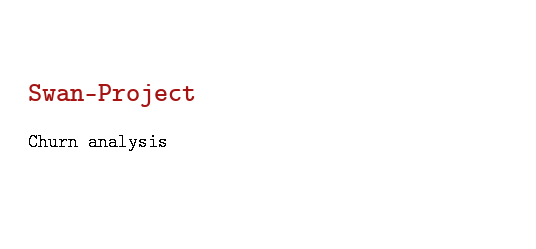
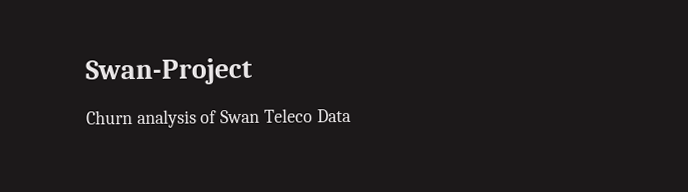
- Churn analysis
+ Churn analysis of Swan Teleco Data

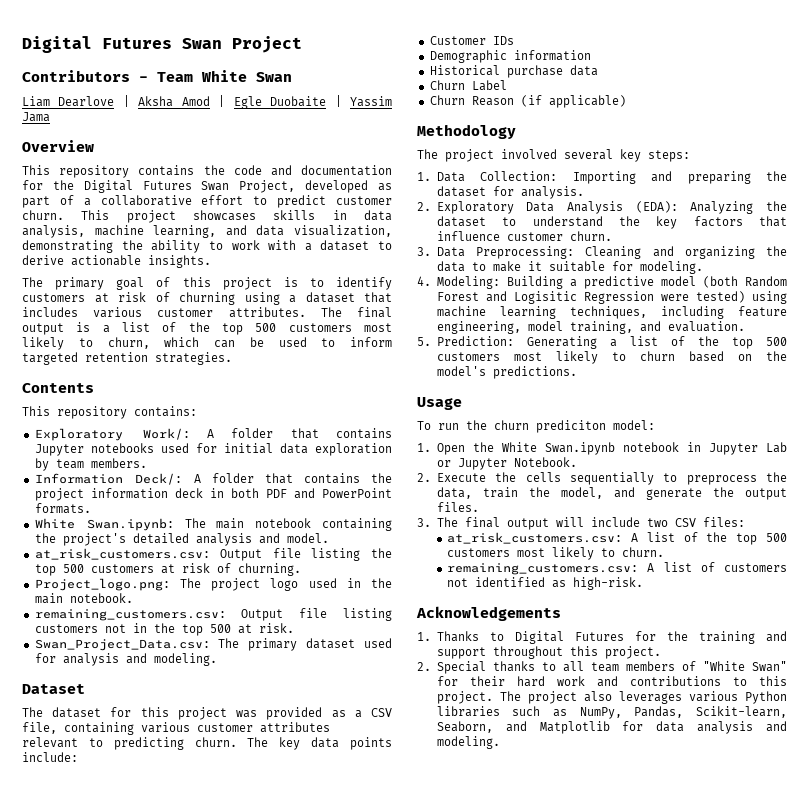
- Swan-Project
- Churn analysis of Swan Teleco Data
+ Digital Futures Swan Project
+ Contributors - Team White Swan
+ Liam Dearlove | Aksha Amod | Egle Duobaite | Yassim Jama
+ Overview
+ This repository contains the code and documentation for the Digital Futures Swan Project, developed as part of a collaborative effort to predict customer churn. This project showcases skills in data analysis, machine learning, and data visualization, demonstrating the ability to work with a dataset to derive actionable insights.
+ The primary goal of this project is to identify customers at risk of churning using a dataset that includes various customer attributes. The final output is a list of the top 500 customers most likely to churn, which can be used to inform targeted retention strategies.
+ Contents
+ This repository contains:
+ Exploratory Work/: A folder that contains Jupyter notebooks used for initial data exploration by team members.
+ Information Deck/: A folder that contains the project information deck in both PDF and PowerPoint formats.
+ White Swan.ipynb: The main notebook containing the project's detailed analysis and model.
+ at_risk_customers.csv: Output file listing the top 500 customers at risk of churning.
+ Project_logo.png: The project logo used in the main notebook.
+ remaining_customers.csv: Output file listing customers not in the top 500 at risk.
+ Swan_Project_Data.csv: The primary dataset used for analysis and modeling.
+ Dataset
+ The dataset for this project was provided as a CSV file, containing various customer attributes relevant to predicting churn. The key data points include:
+ Customer IDs
+ Demographic information
+ Historical purchase data
+ Churn Label
+ Churn Reason (if applicable)
+ Methodology
+ The project involved several key steps:
+ 1. Data Collection: Importing and preparing the dataset for analysis.
+ 2. Exploratory Data Analysis (EDA): Analyzing the dataset to understand the key factors that influence customer churn.
+ 3. Data Preprocessing: Cleaning and organizing the data to make it suitable for modeling.
+ 4. Modeling: Building a predictive model (both Random Forest and Logisitic Regression were tested) using machine learning techniques, including feature engineering, model training, and evaluation.
+ 5. Prediction: Generating a list of the top 500 customers most likely to churn based on the model's predictions.
+ Usage
+ To run the churn prediciton model:
+ 1. Open the White Swan.ipynb notebook in Jupyter Lab or Jupyter Notebook.
+ 2. Execute the cells sequentially to preprocess the data, train the model, and generate the output files.
+ 3. The final output will include two CSV files:
+ at_risk_customers.csv: A list of the top 500 customers most likely to churn.
+ remaining_customers.csv: A list of customers not identified as high-risk.
+ Acknowledgements
+ 1. Thanks to Digital Futures for the training and support throughout this project.
+ 2. Special thanks to all team members of "White Swan" for their hard work and contributions to this project. The project also leverages various Python libraries such as NumPy, Pandas, Scikit-learn, Seaborn, and Matplotlib for data analysis and modeling.

